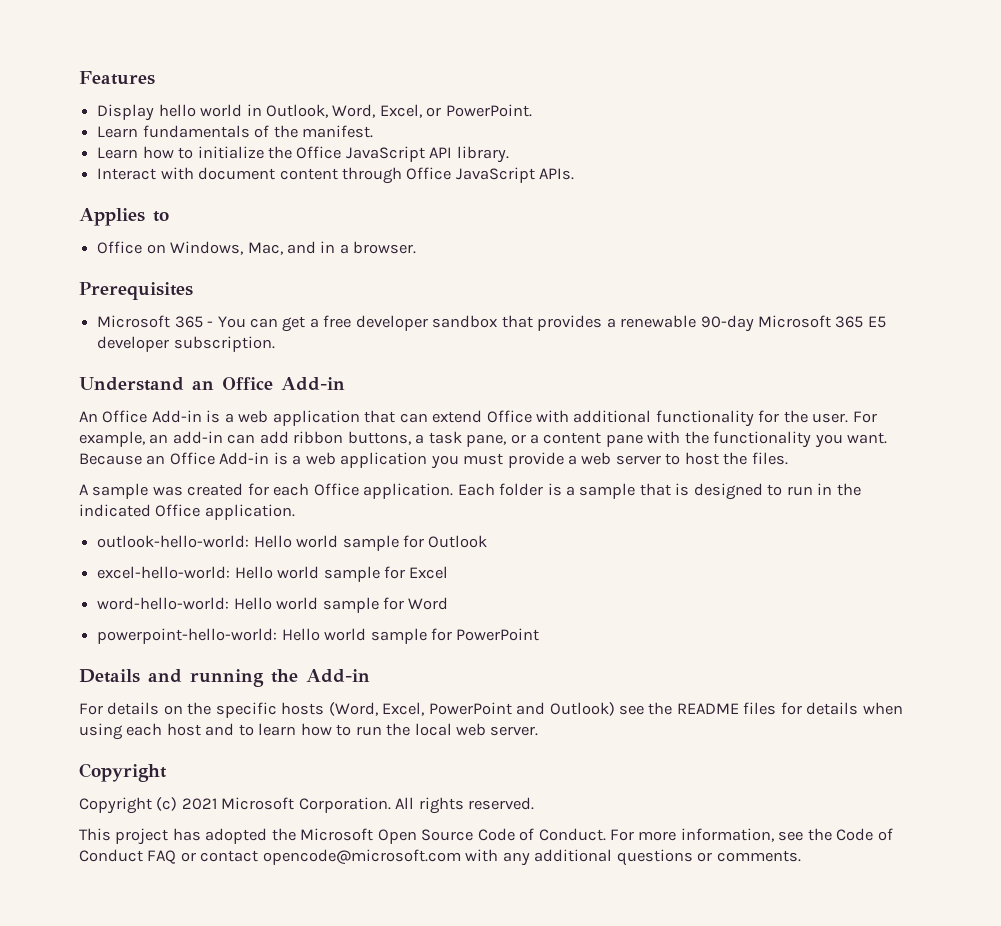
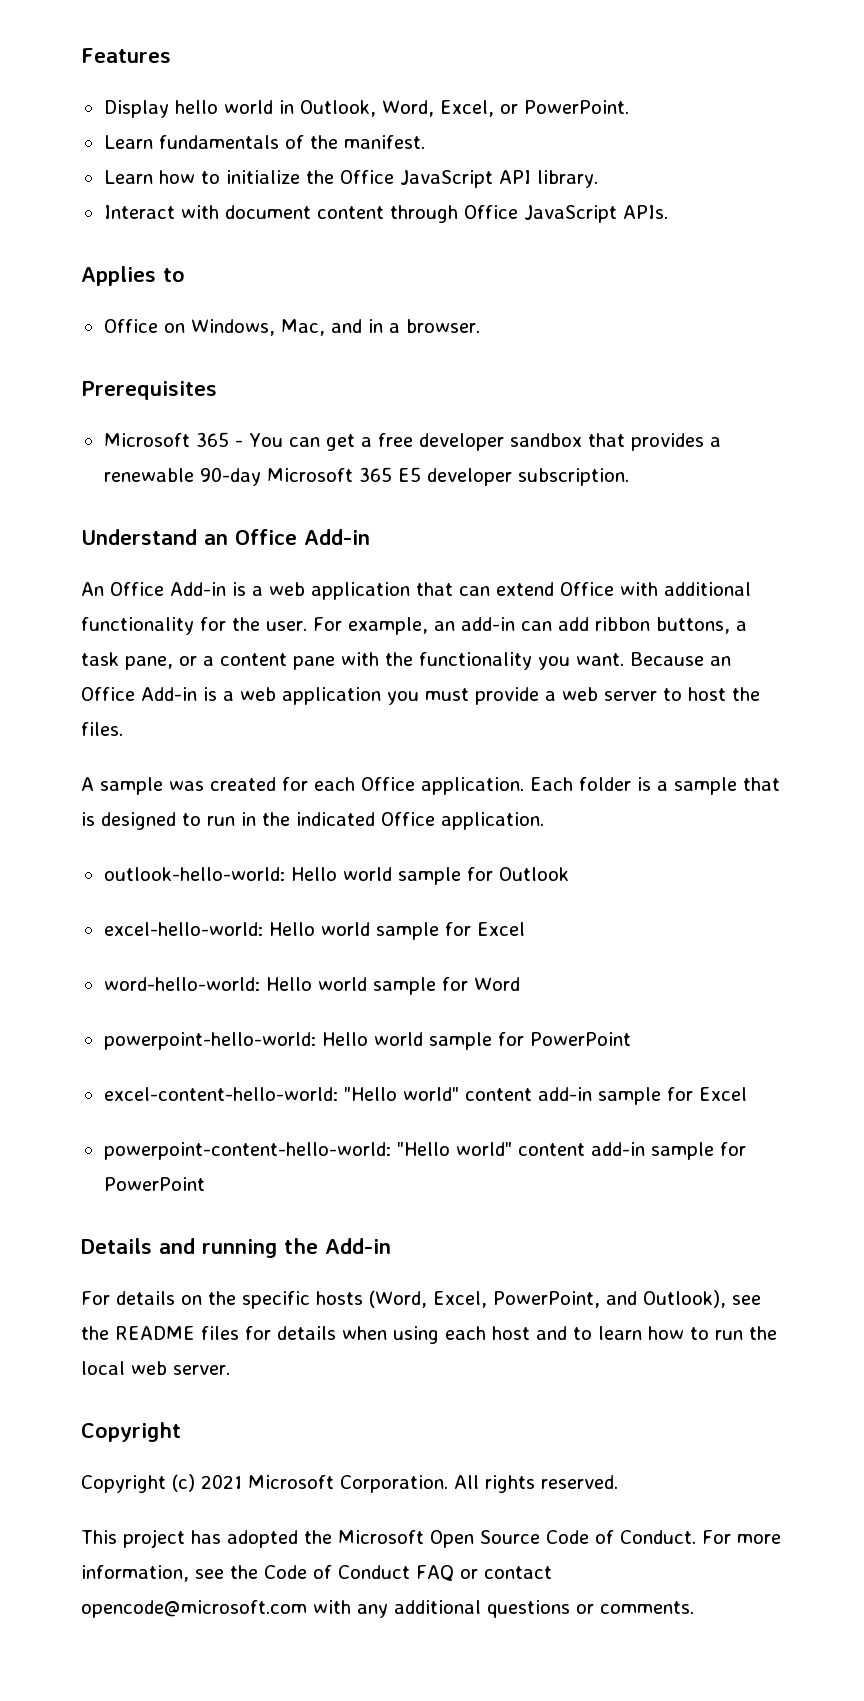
+ excel-content-hello-world: "Hello world" content add-in sample for Excel
+ powerpoint-content-hello-world: "Hello world" content add-in sample for PowerPoint
- For details on the specific hosts (Word, Excel, PowerPoint and Outlook) see the README files for details when using each host and to learn how to run the local web server.
+ For details on the specific hosts (Word, Excel, PowerPoint, and Outlook), see the README files for details when using each host and to learn how to run the local web server.

